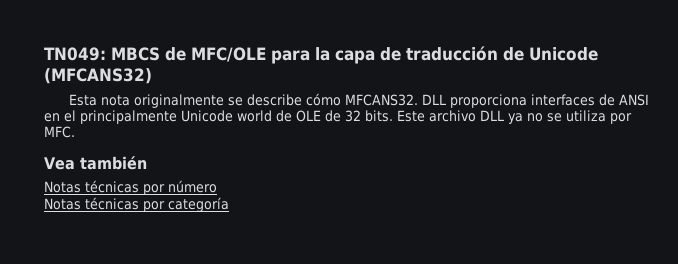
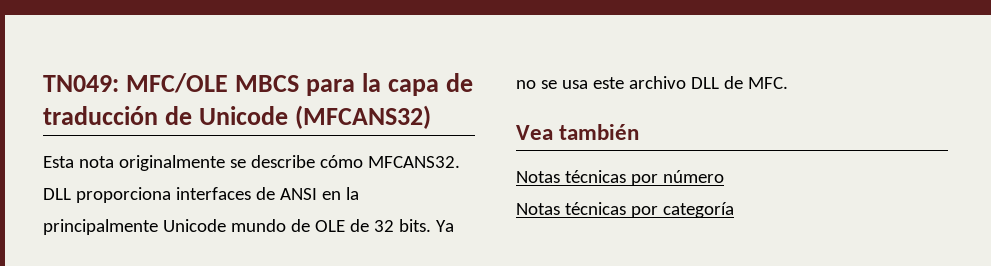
- TN049: MBCS de MFC/OLE para la capa de traducción de Unicode (MFCANS32)
+ TN049: MFC/OLE MBCS para la capa de traducción de Unicode (MFCANS32)
- DLL proporciona interfaces de ANSI en el principalmente Unicode world de OLE de 32 bits.
+ DLL proporciona interfaces de ANSI en la principalmente Unicode mundo de OLE de 32 bits.
- Este archivo DLL ya no se utiliza por MFC.
+ Ya no se usa este archivo DLL de MFC.

